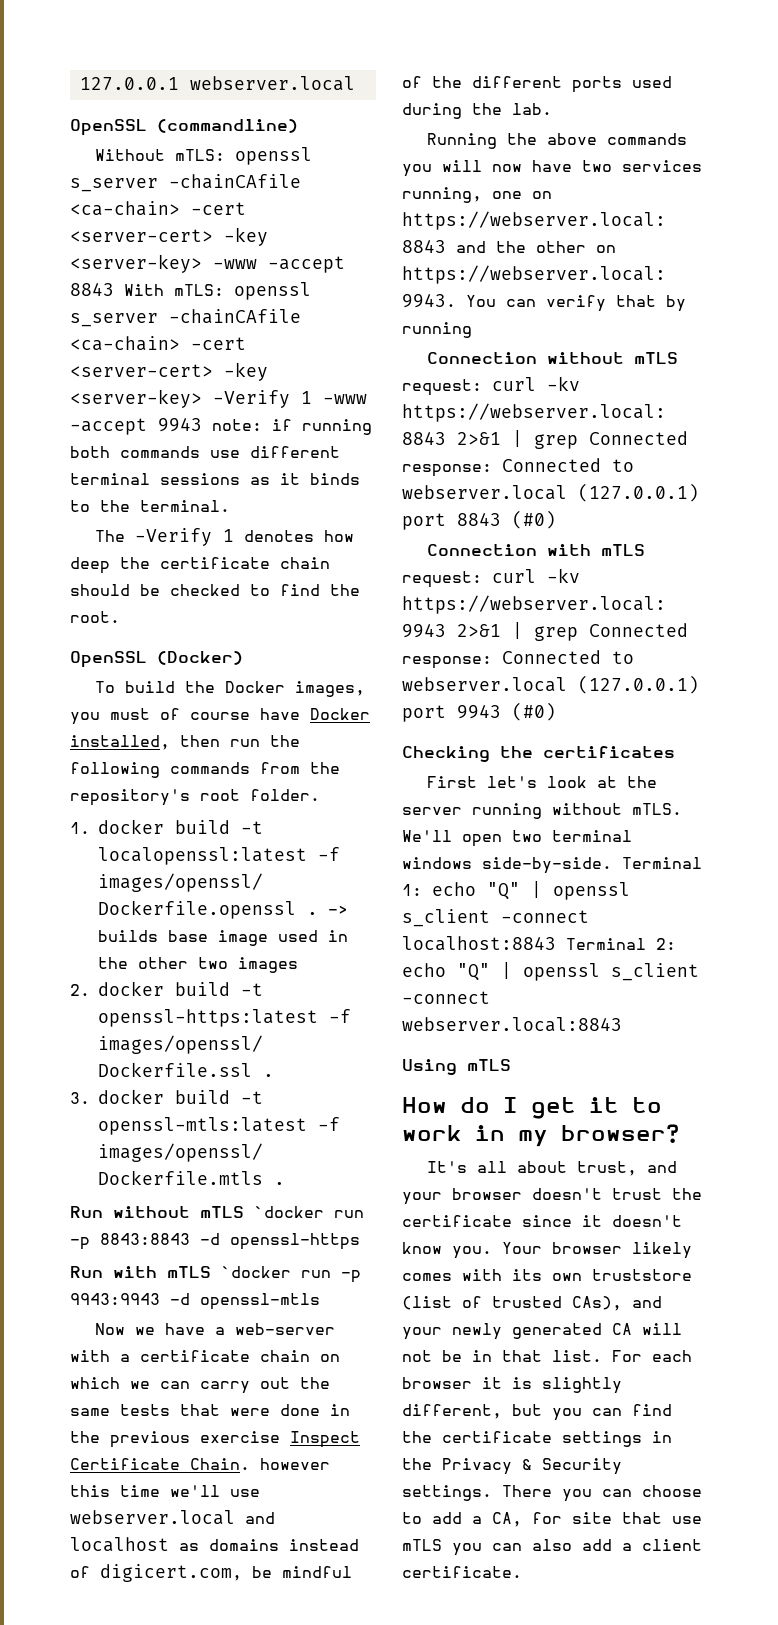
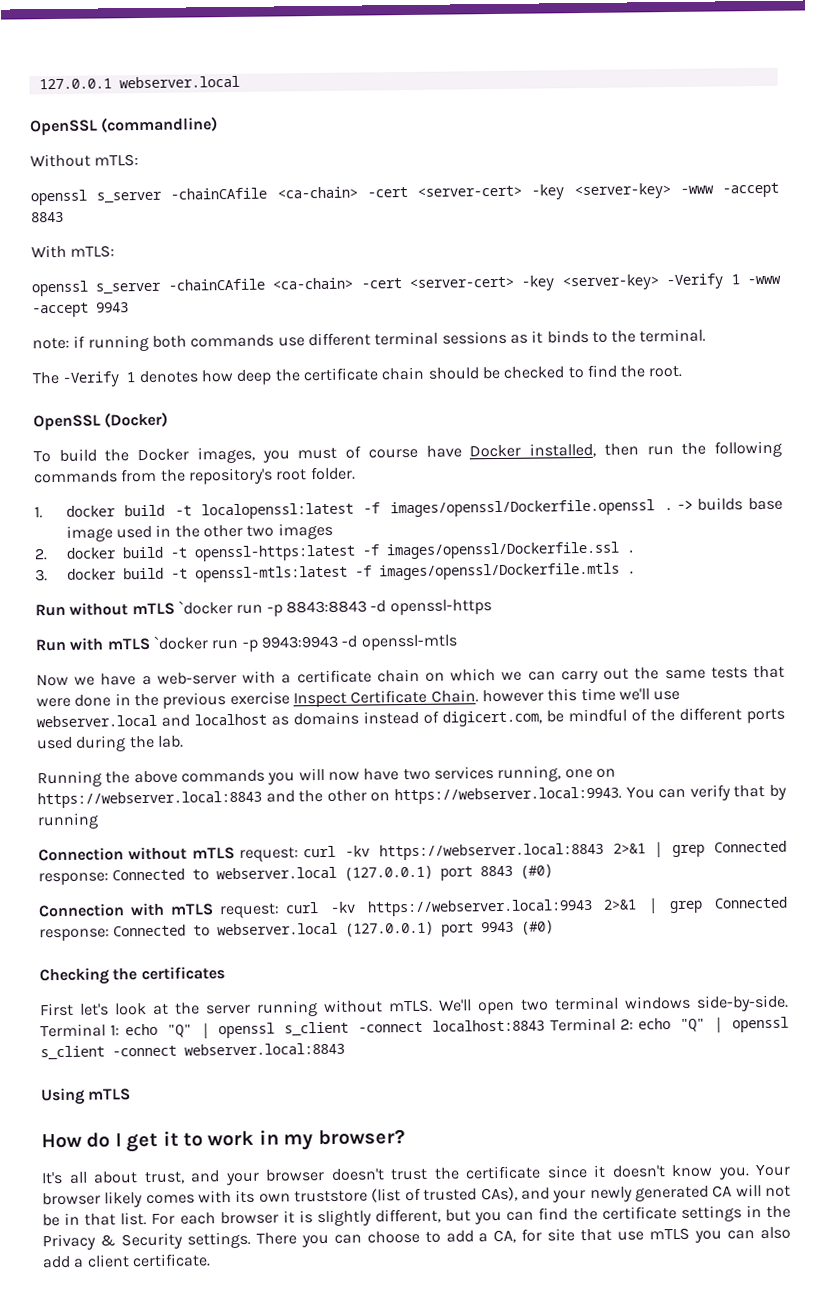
- Without mTLS: openssl s_server -chainCAfile <ca-chain> -cert <server-cert> -key <server-key> -www -accept 8843 With mTLS: openssl s_server -chainCAfile <ca-chain> -cert <server-cert> -key <server-key> -Verify 1 -www -accept 9943 note: if running both commands use different terminal sessions as it binds to the terminal.
+ Without mTLS:
+ openssl s_server -chainCAfile <ca-chain> -cert <server-cert> -key <server-key> -www -accept 8843
+ With mTLS:
+ openssl s_server -chainCAfile <ca-chain> -cert <server-cert> -key <server-key> -Verify 1 -www -accept 9943
+ note: if running both commands use different terminal sessions as it binds to the terminal.

